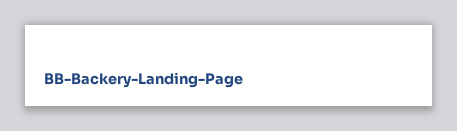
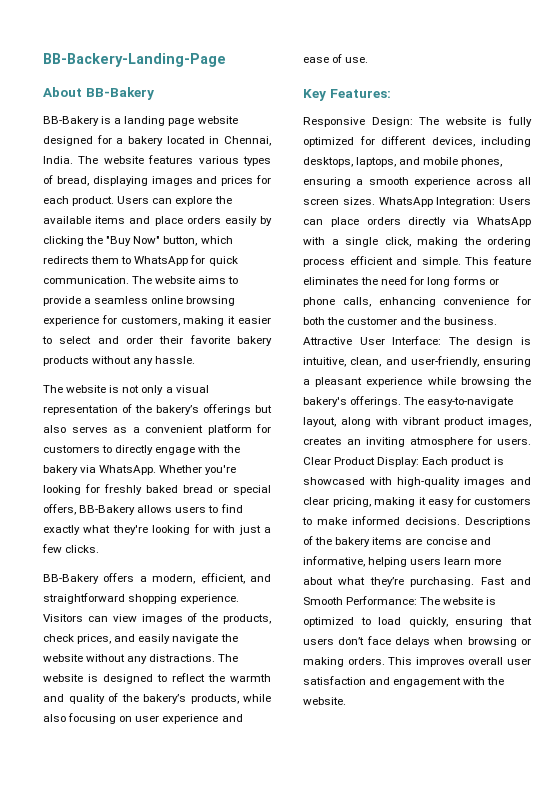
+ About BB-Bakery
+ BB-Bakery is a landing page website designed for a bakery located in Chennai, India. The website features various types of bread, displaying images and prices for each product. Users can explore the available items and place orders easily by clicking the "Buy Now" button, which redirects them to WhatsApp for quick communication. The website aims to provide a seamless online browsing experience for customers, making it easier to select and order their favorite bakery products without any hassle.
+ The website is not only a visual representation of the bakery’s offerings but also serves as a convenient platform for customers to directly engage with the bakery via WhatsApp. Whether you're looking for freshly baked bread or special offers, BB-Bakery allows users to find exactly what they're looking for with just a few clicks.
+ BB-Bakery offers a modern, efficient, and straightforward shopping experience. Visitors can view images of the products, check prices, and easily navigate the website without any distractions. The website is designed to reflect the warmth and quality of the bakery’s products, while also focusing on user experience and ease of use.
+ Key Features:
+ Responsive Design: The website is fully optimized for different devices, including desktops, laptops, and mobile phones, ensuring a smooth experience across all screen sizes. WhatsApp Integration: Users can place orders directly via WhatsApp with a single click, making the ordering process efficient and simple. This feature eliminates the need for long forms or phone calls, enhancing convenience for both the customer and the business. Attractive User Interface: The design is intuitive, clean, and user-friendly, ensuring a pleasant experience while browsing the bakery's offerings. The easy-to-navigate layout, along with vibrant product images, creates an inviting atmosphere for users. Clear Product Display: Each product is showcased with high-quality images and clear pricing, making it easy for customers to make informed decisions. Descriptions of the bakery items are concise and informative, helping users learn more about what they’re purchasing. Fast and Smooth Performance: The website is optimized to load quickly, ensuring that users don’t face delays when browsing or making orders. This improves overall user satisfaction and engagement with the website.

